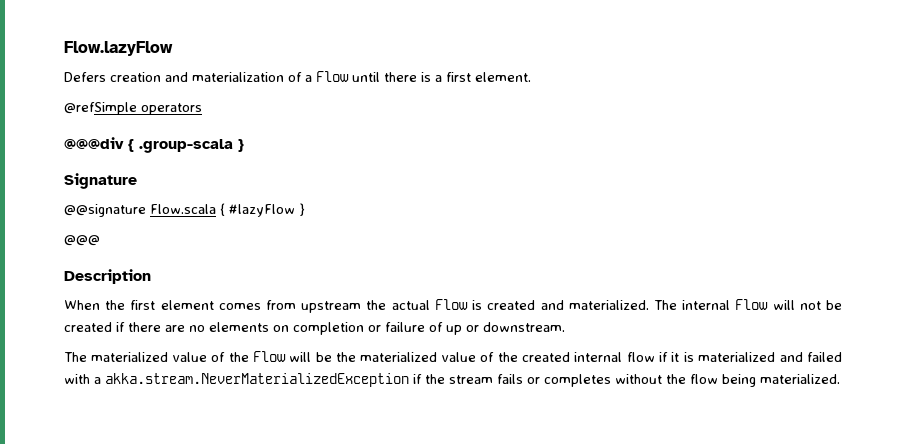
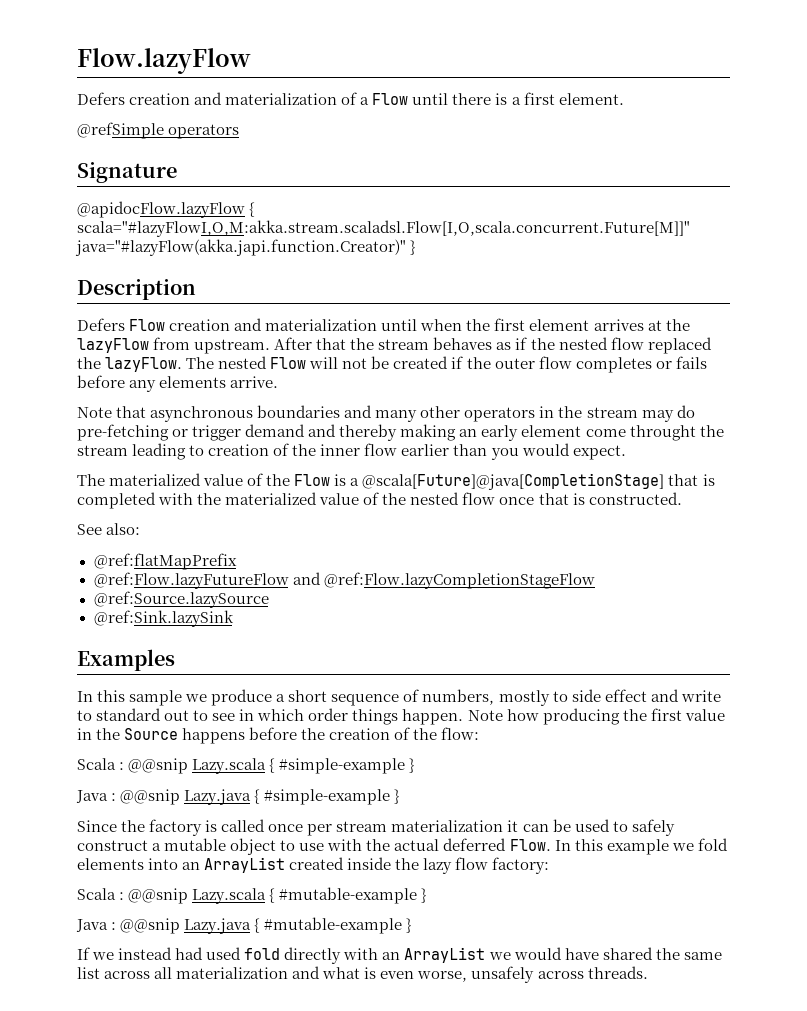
- @@@div { .group-scala }
  Signature
- @@signature Flow.scala { #lazyFlow }
- @@@
+ @apidocFlow.lazyFlow { scala="#lazyFlowI,O,M:akka.stream.scaladsl.Flow[I,O,scala.concurrent.Future[M]]" java="#lazyFlow(akka.japi.function.Creator)" }
- When the first element comes from upstream the actual Flow is created and materialized. The internal Flow will not be created if there are no elements on completion or failure of up or downstream.
+ Defers Flow creation and materialization until when the first element arrives at the lazyFlow from upstream. After that the stream behaves as if the nested flow replaced the lazyFlow. The nested Flow will not be created if the outer flow completes or fails before any elements arrive.
+ Note that asynchronous boundaries and many other operators in the stream may do pre-fetching or trigger demand and thereby making an early element come throught the stream leading to creation of the inner flow earlier than you would expect.
- The materialized value of the Flow will be the materialized value of the created internal flow if it is materialized and failed with a akka.stream.NeverMaterializedException if the stream fails or completes without the flow being materialized.
+ The materialized value of the Flow is a @scala[Future]@java[CompletionStage] that is completed with the materialized value of the nested flow once that is constructed.
+ See also:
+ @ref:flatMapPrefix
+ @ref:Flow.lazyFutureFlow and @ref:Flow.lazyCompletionStageFlow
+ @ref:Source.lazySource
+ @ref:Sink.lazySink
+ Examples
+ In this sample we produce a short sequence of numbers, mostly to side effect and write to standard out to see in which order things happen. Note how producing the first value in the Source happens before the creation of the flow:
+ Scala : @@snip Lazy.scala { #simple-example }
+ Java : @@snip Lazy.java { #simple-example }
+ Since the factory is called once per stream materialization it can be used to safely construct a mutable object to use with the actual deferred Flow. In this example we fold elements into an ArrayList created inside the lazy flow factory:
+ Scala : @@snip Lazy.scala { #mutable-example }
+ Java : @@snip Lazy.java { #mutable-example }
+ If we instead had used fold directly with an ArrayList we would have shared the same list across all materialization and what is even worse, unsafely across threads.

